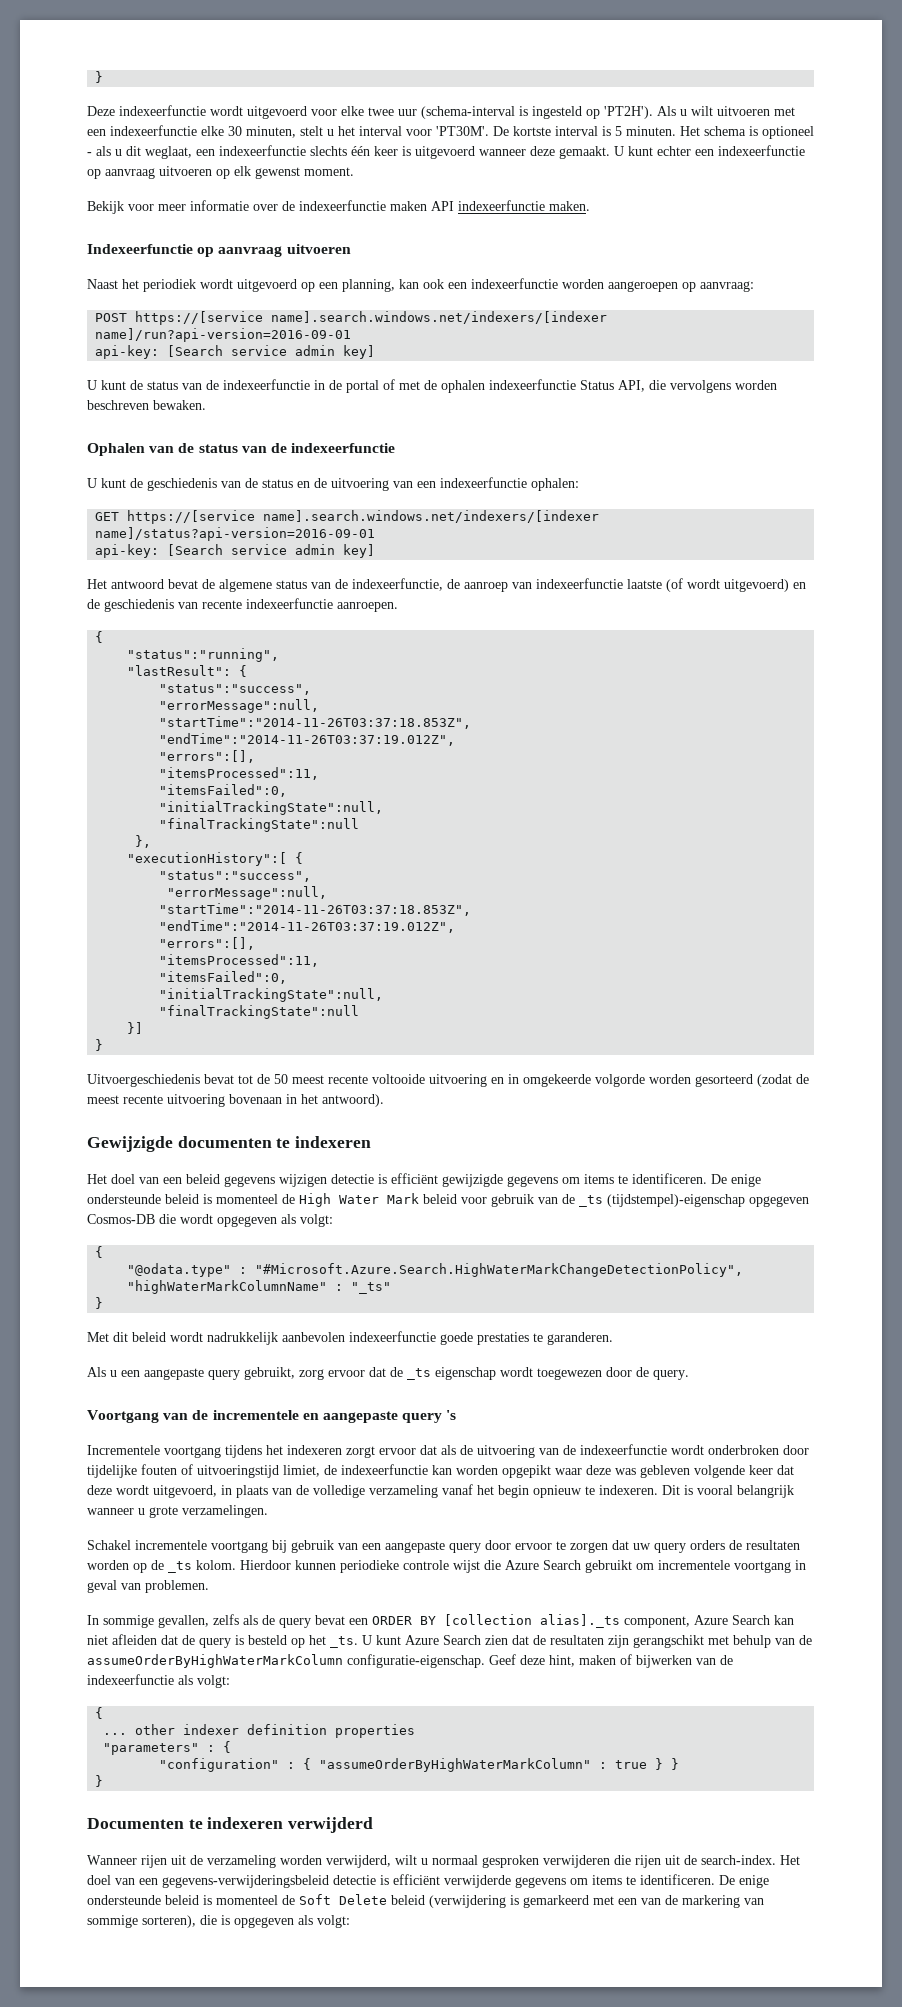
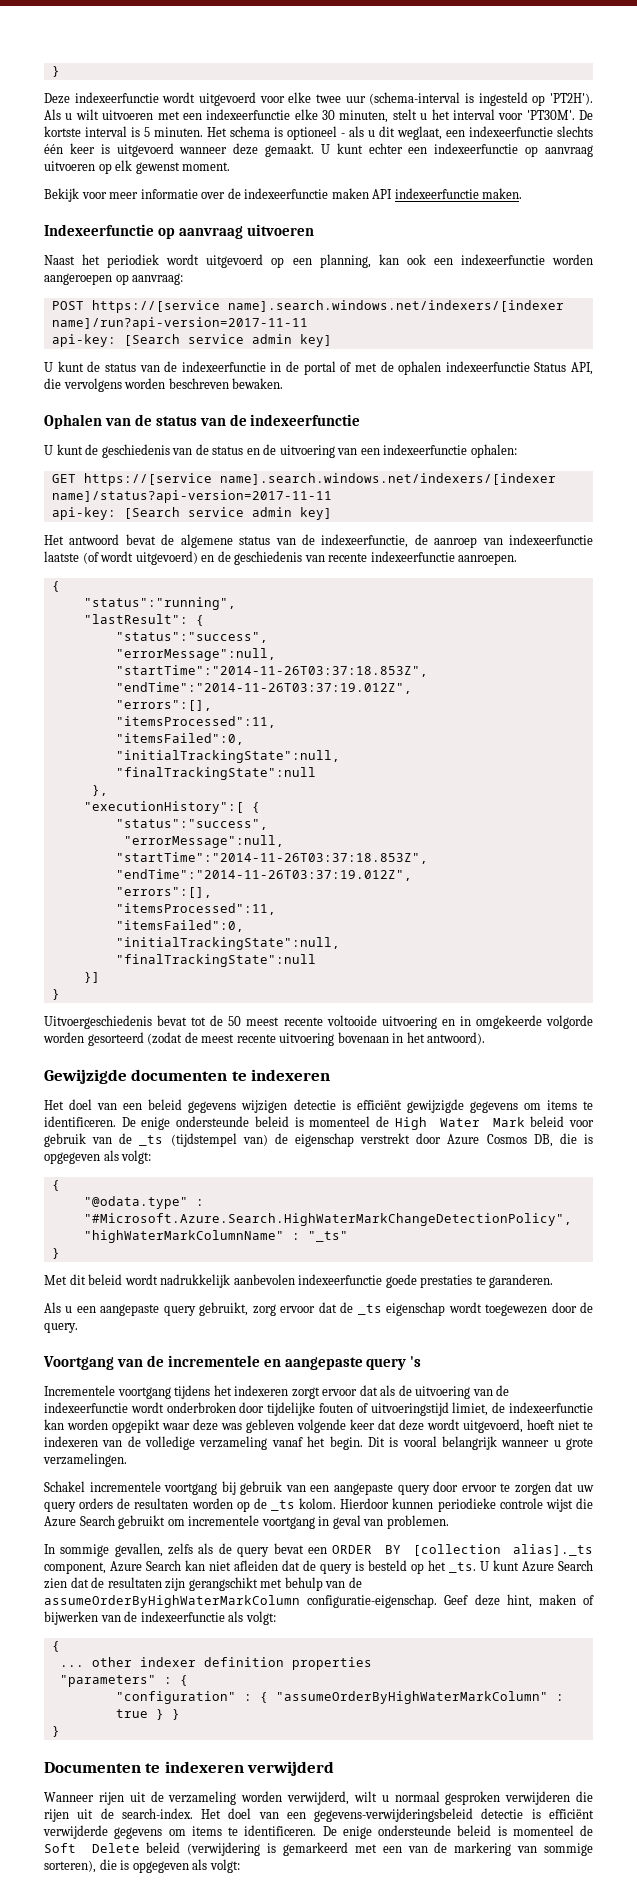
- POST https://[service name].search.windows.net/indexers/[indexer name]/run?api-version=2016-09-01
+ POST https://[service name].search.windows.net/indexers/[indexer name]/run?api-version=2017-11-11
- GET https://[service name].search.windows.net/indexers/[indexer name]/status?api-version=2016-09-01
+ GET https://[service name].search.windows.net/indexers/[indexer name]/status?api-version=2017-11-11
- De enige ondersteunde beleid is momenteel de High Water Mark beleid voor gebruik van de _ts (tijdstempel)-eigenschap opgegeven Cosmos-DB die wordt opgegeven als volgt:
+ De enige ondersteunde beleid is momenteel de High Water Mark beleid voor gebruik van de _ts (tijdstempel van) de eigenschap verstrekt door Azure Cosmos DB, die is opgegeven als volgt:
- Incrementele voortgang tijdens het indexeren zorgt ervoor dat als de uitvoering van de indexeerfunctie wordt onderbroken door tijdelijke fouten of uitvoeringstijd limiet, de indexeerfunctie kan worden opgepikt waar deze was gebleven volgende keer dat deze wordt uitgevoerd, in plaats van de volledige verzameling vanaf het begin opnieuw te indexeren.
+ Incrementele voortgang tijdens het indexeren zorgt ervoor dat als de uitvoering van de indexeerfunctie wordt onderbroken door tijdelijke fouten of uitvoeringstijd limiet, de indexeerfunctie kan worden opgepikt waar deze was gebleven volgende keer dat deze wordt uitgevoerd, hoeft niet te indexeren van de volledige verzameling vanaf het begin.

